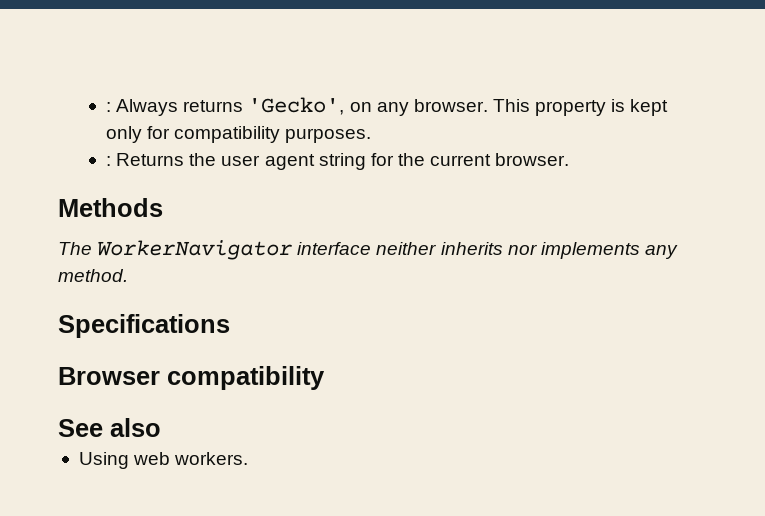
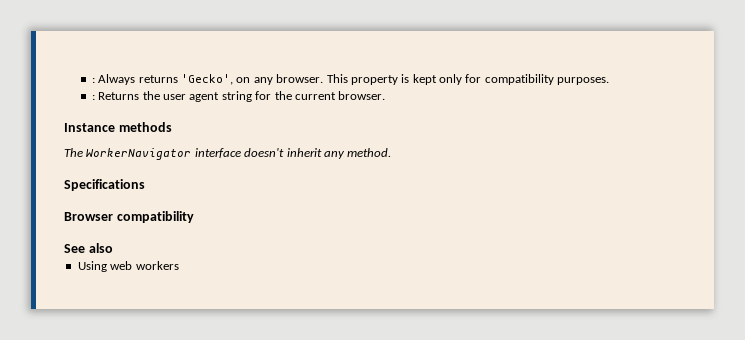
- Methods
+ Instance methods
- The WorkerNavigator interface neither inherits nor implements any method.
+ The WorkerNavigator interface doesn't inherit any method.
- Using web workers.
+ Using web workers

